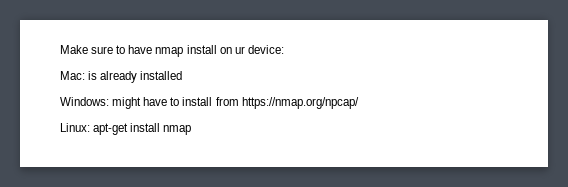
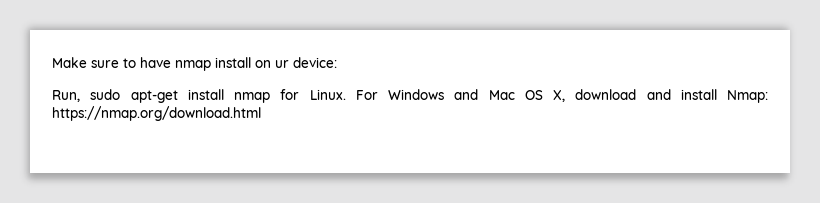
- Mac: is already installed
- Windows: might have to install from https://nmap.org/npcap/
- Linux: apt-get install nmap
+ Run, sudo apt-get install nmap for Linux. For Windows and Mac OS X, download and install Nmap: https://nmap.org/download.html

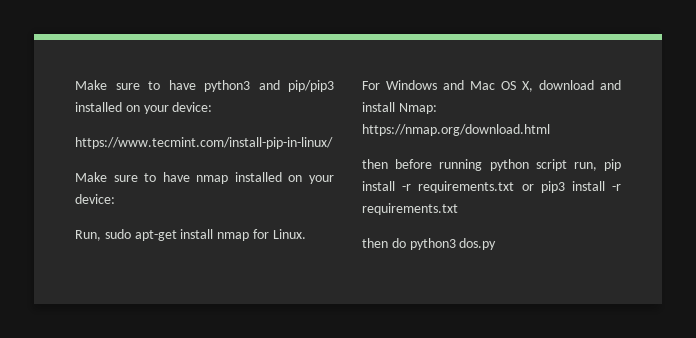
- Make sure to have nmap install on ur device:
+ Make sure to have python3 and pip/pip3 installed on your device:
+ https://www.tecmint.com/install-pip-in-linux/
+ Make sure to have nmap installed on your device:
- Run, sudo apt-get install nmap for Linux. For Windows and Mac OS X, download and install Nmap: https://nmap.org/download.html
+ Run, sudo apt-get install nmap for Linux.
+ For Windows and Mac OS X, download and install Nmap: https://nmap.org/download.html
+ then before running python script run, pip install -r requirements.txt or pip3 install -r requirements.txt
+ then do python3 dos.py

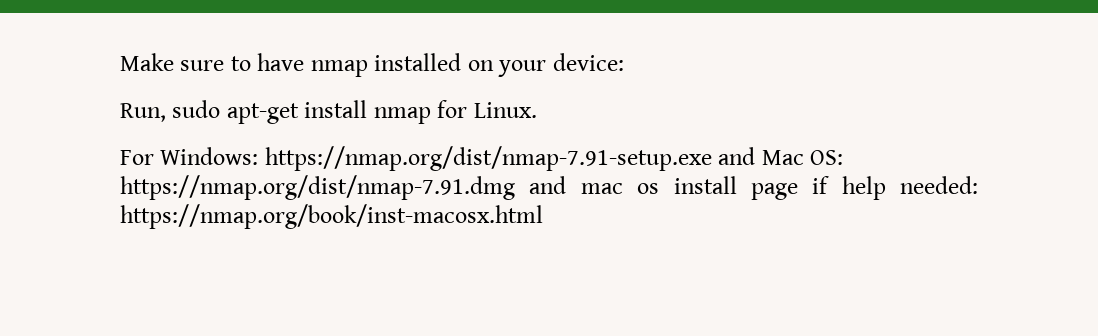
- Make sure to have python3 and pip/pip3 installed on your device:
- https://www.tecmint.com/install-pip-in-linux/
- For Windows and Mac OS X, download and install Nmap: https://nmap.org/download.html
- then before running python script run, pip install -r requirements.txt or pip3 install -r requirements.txt
- then do python3 dos.py
+ For Windows: https://nmap.org/dist/nmap-7.91-setup.exe and Mac OS: https://nmap.org/dist/nmap-7.91.dmg and mac os install page if help needed: https://nmap.org/book/inst-macosx.html

